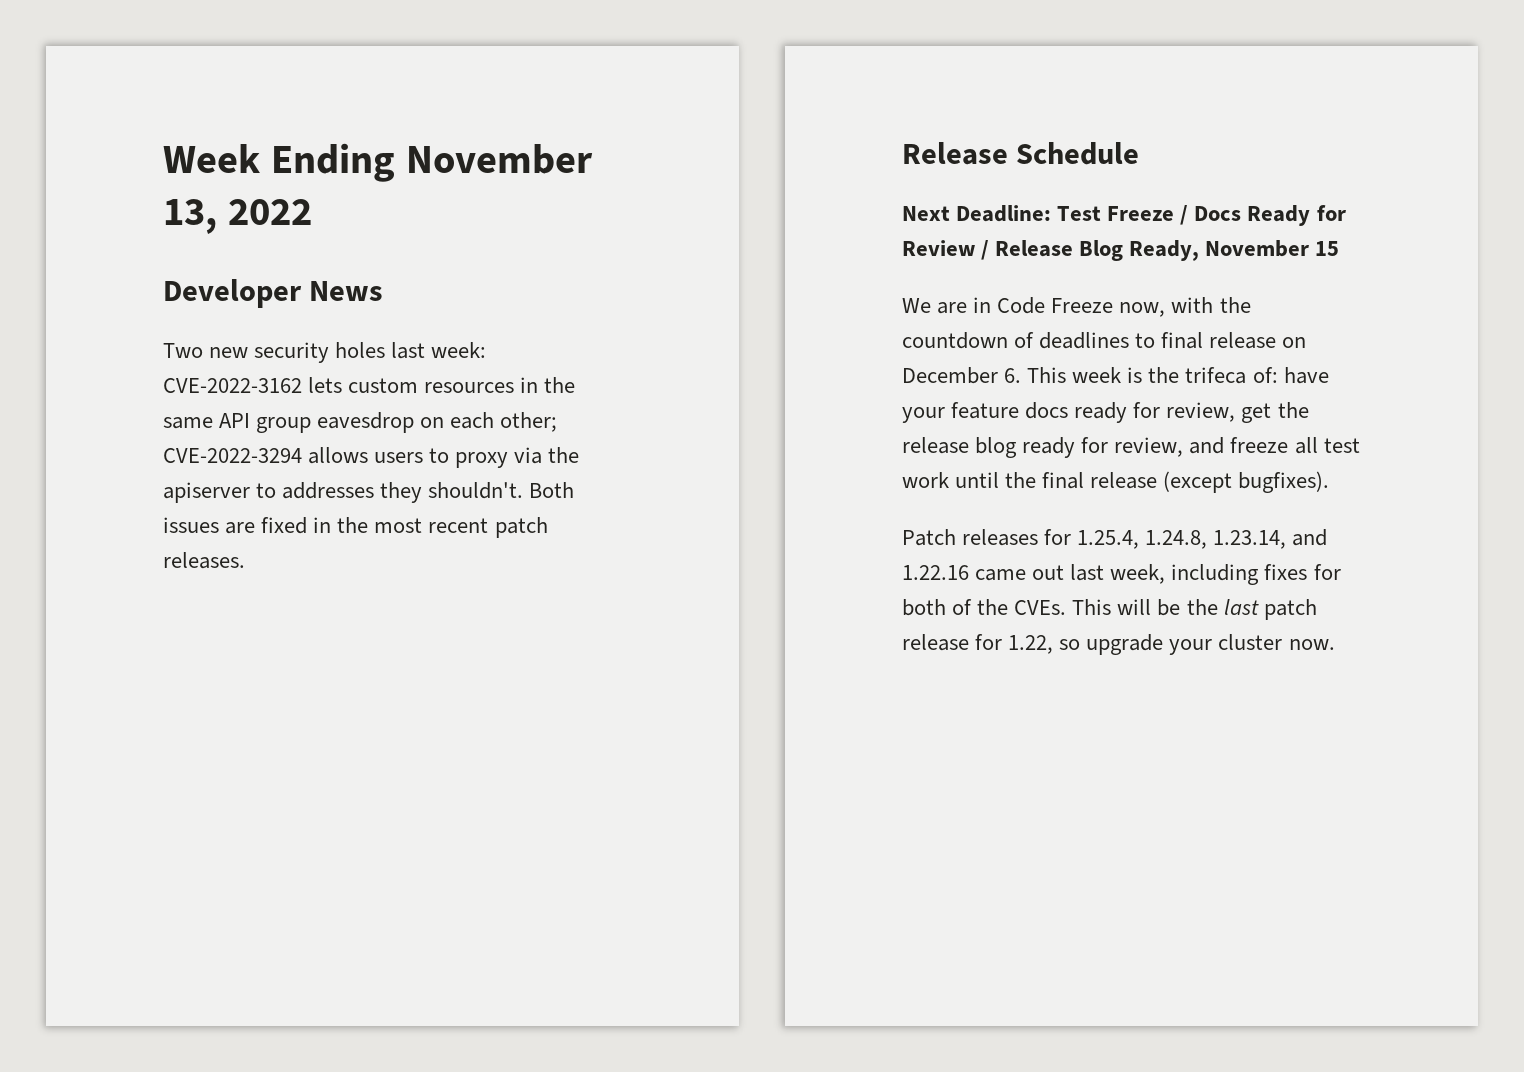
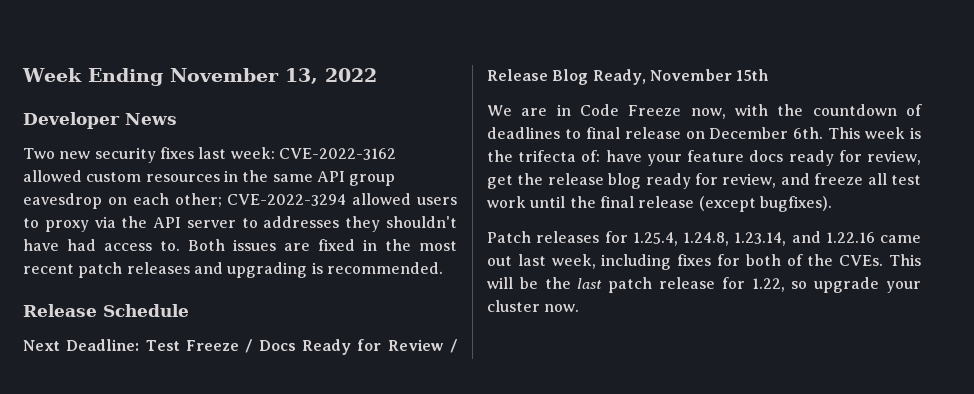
- Two new security holes last week: CVE-2022-3162 lets custom resources in the same API group eavesdrop on each other; CVE-2022-3294 allows users to proxy via the apiserver to addresses they shouldn't.
+ Two new security fixes last week: CVE-2022-3162 allowed custom resources in the same API group eavesdrop on each other; CVE-2022-3294 allowed users to proxy via the API server to addresses they shouldn't have had access to.
- Both issues are fixed in the most recent patch releases.
+ Both issues are fixed in the most recent patch releases and upgrading is recommended.
- Next Deadline: Test Freeze / Docs Ready for Review / Release Blog Ready, November 15
+ Next Deadline: Test Freeze / Docs Ready for Review / Release Blog Ready, November 15th
- We are in Code Freeze now, with the countdown of deadlines to final release on December 6. This week is the trifeca of: have your feature docs ready for review, get the release blog ready for review, and freeze all test work until the final release (except bugfixes).
+ We are in Code Freeze now, with the countdown of deadlines to final release on December 6th. This week is the trifecta of: have your feature docs ready for review, get the release blog ready for review, and freeze all test work until the final release (except bugfixes).

